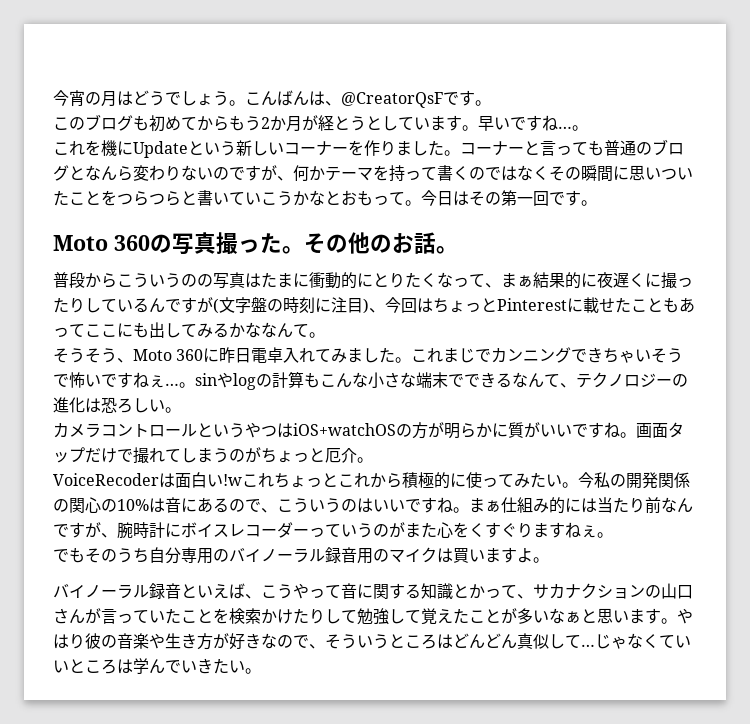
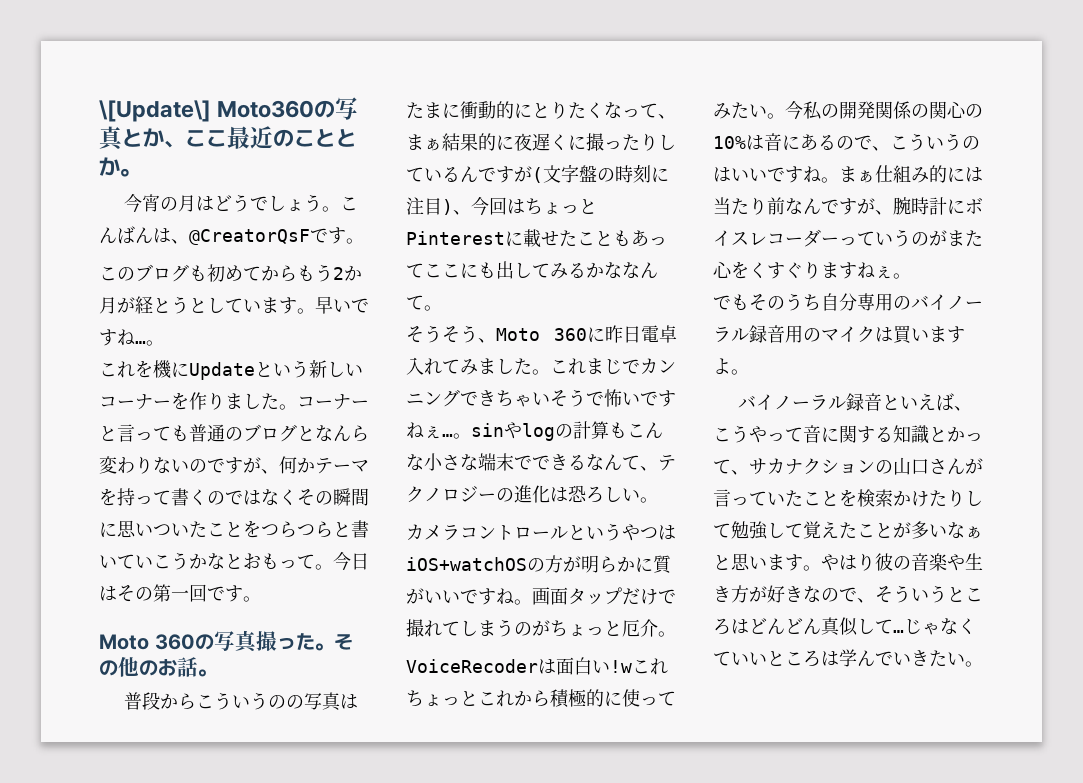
+ \[Update\] Moto360の写真とか、ここ最近のこととか。

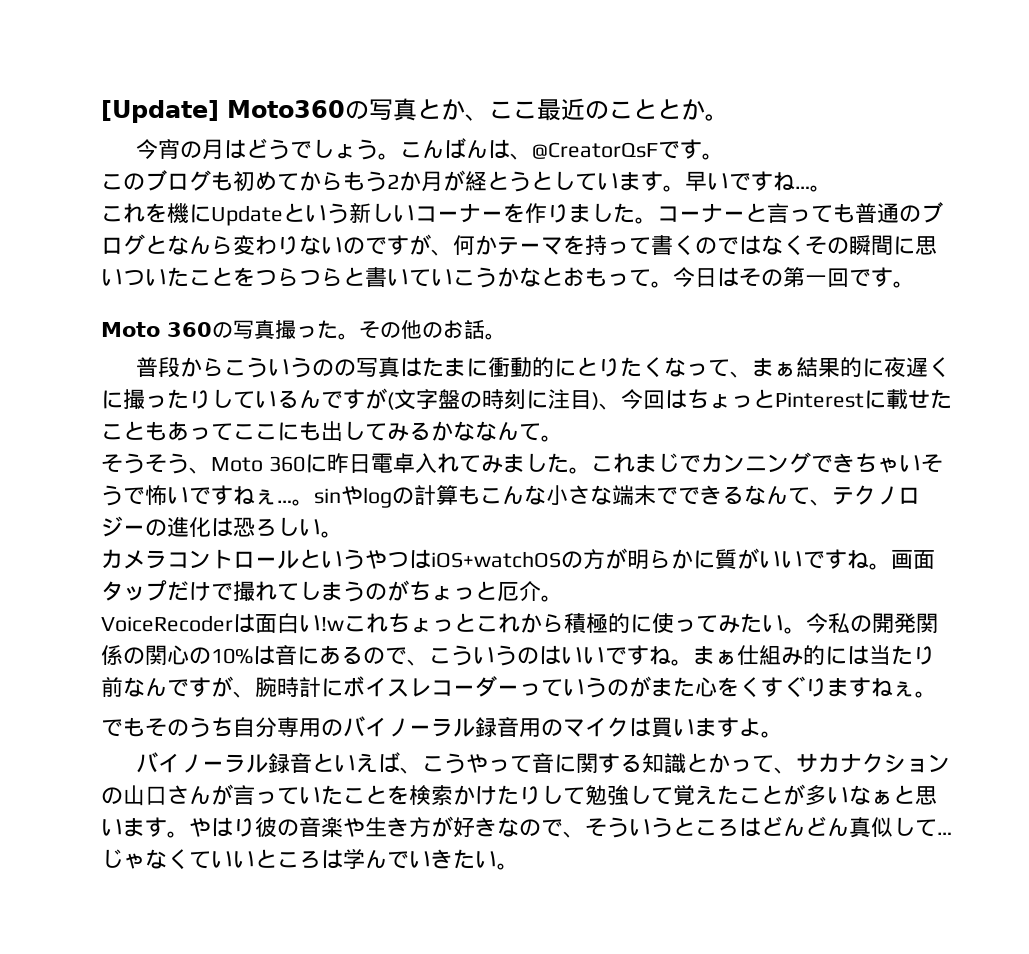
- \[Update\] Moto360の写真とか、ここ最近のこととか。
+ [Update] Moto360の写真とか、ここ最近のこととか。

